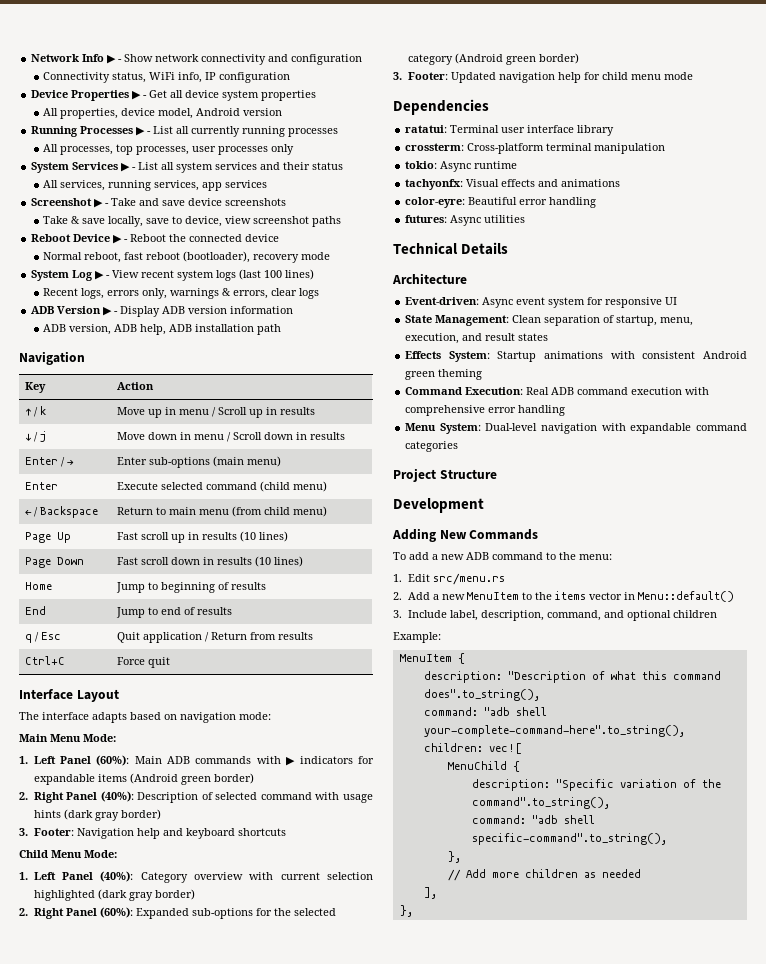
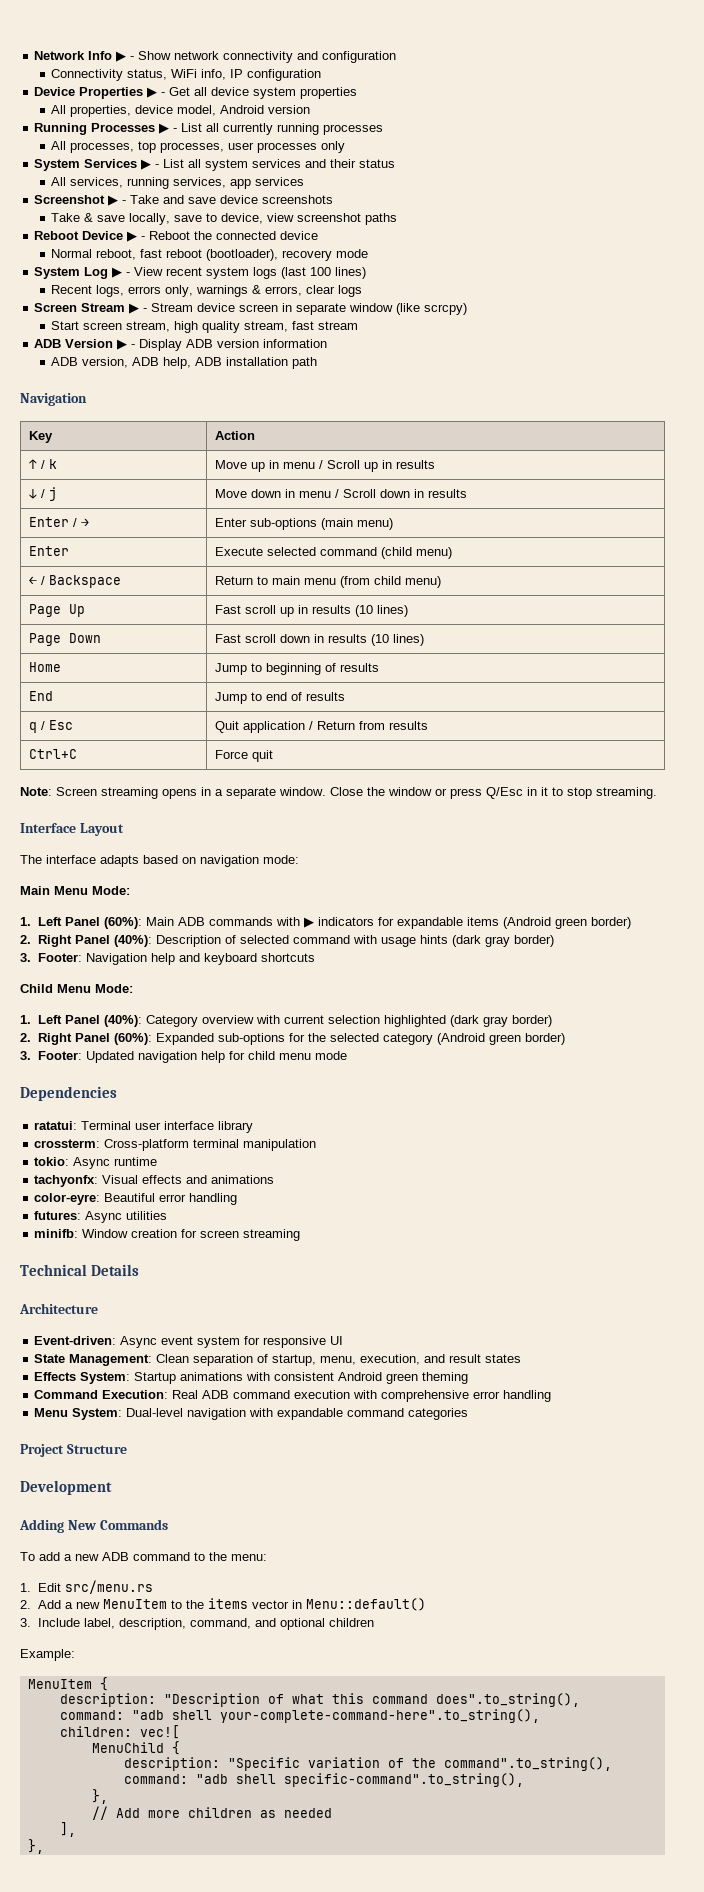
+ Screen Stream ▶ - Stream device screen in separate window (like scrcpy)
+ Start screen stream, high quality stream, fast stream
+ Note: Screen streaming opens in a separate window. Close the window or press Q/Esc in it to stop streaming.
+ minifb: Window creation for screen streaming

